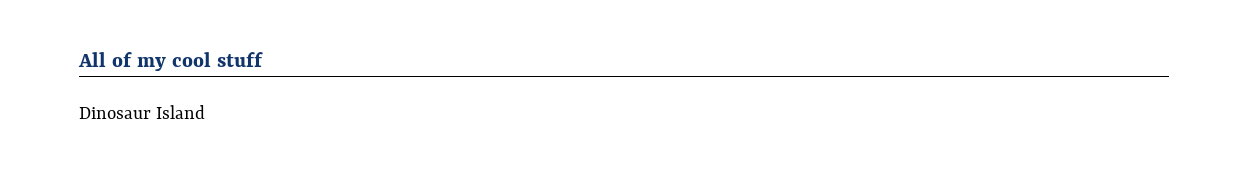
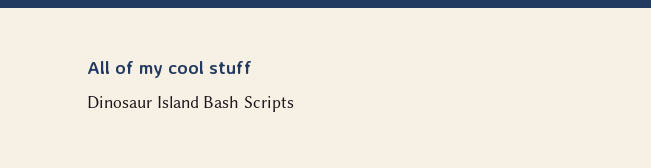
- Dinosaur Island
+ Dinosaur Island Bash Scripts

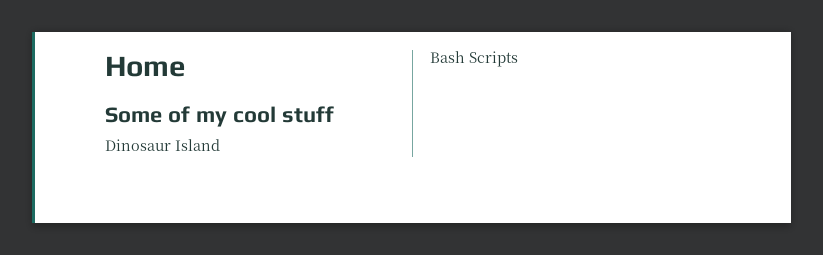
- All of my cool stuff
+ Home
+ Some of my cool stuff
- Dinosaur Island Bash Scripts
+ Dinosaur Island
+ Bash Scripts

